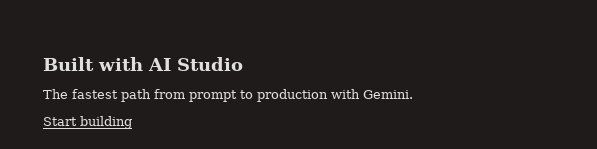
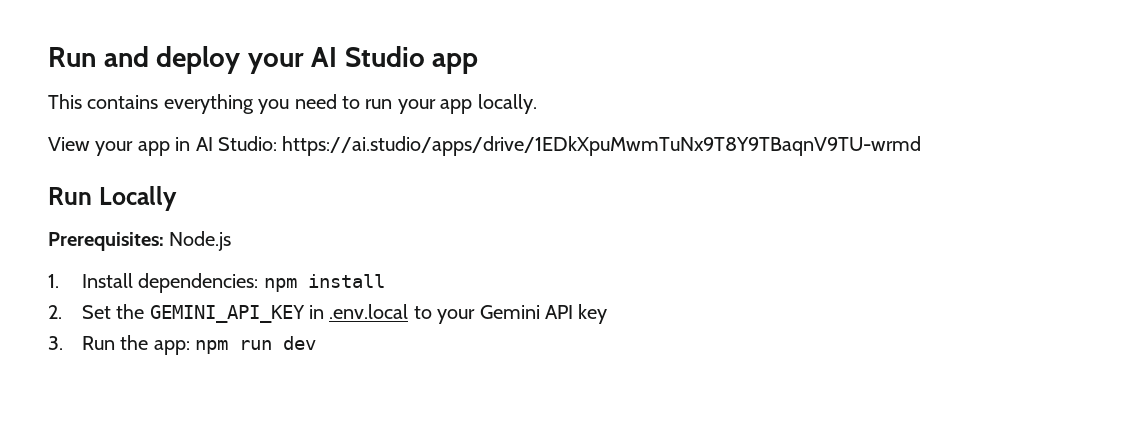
- Built with AI Studio
- The fastest path from prompt to production with Gemini.
- Start building
+ Run and deploy your AI Studio app
+ This contains everything you need to run your app locally.
+ View your app in AI Studio: https://ai.studio/apps/drive/1EDkXpuMwmTuNx9T8Y9TBaqnV9TU-wrmd
+ Run Locally
+ Prerequisites: Node.js
+ 1. Install dependencies: npm install
+ 2. Set the GEMINI_API_KEY in .env.local to your Gemini API key
+ 3. Run the app: npm run dev

